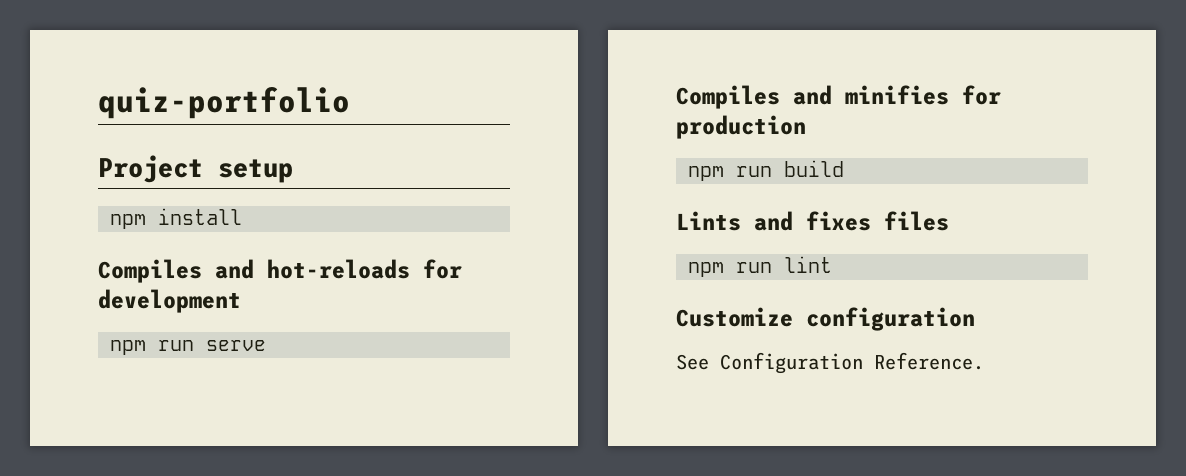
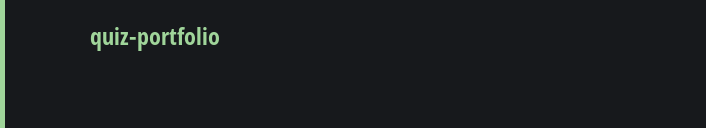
- Project setup
- npm install
- Compiles and hot-reloads for development
- npm run serve
- Compiles and minifies for production
- npm run build
- Lints and fixes files
- npm run lint
- Customize configuration
- See Configuration Reference.

